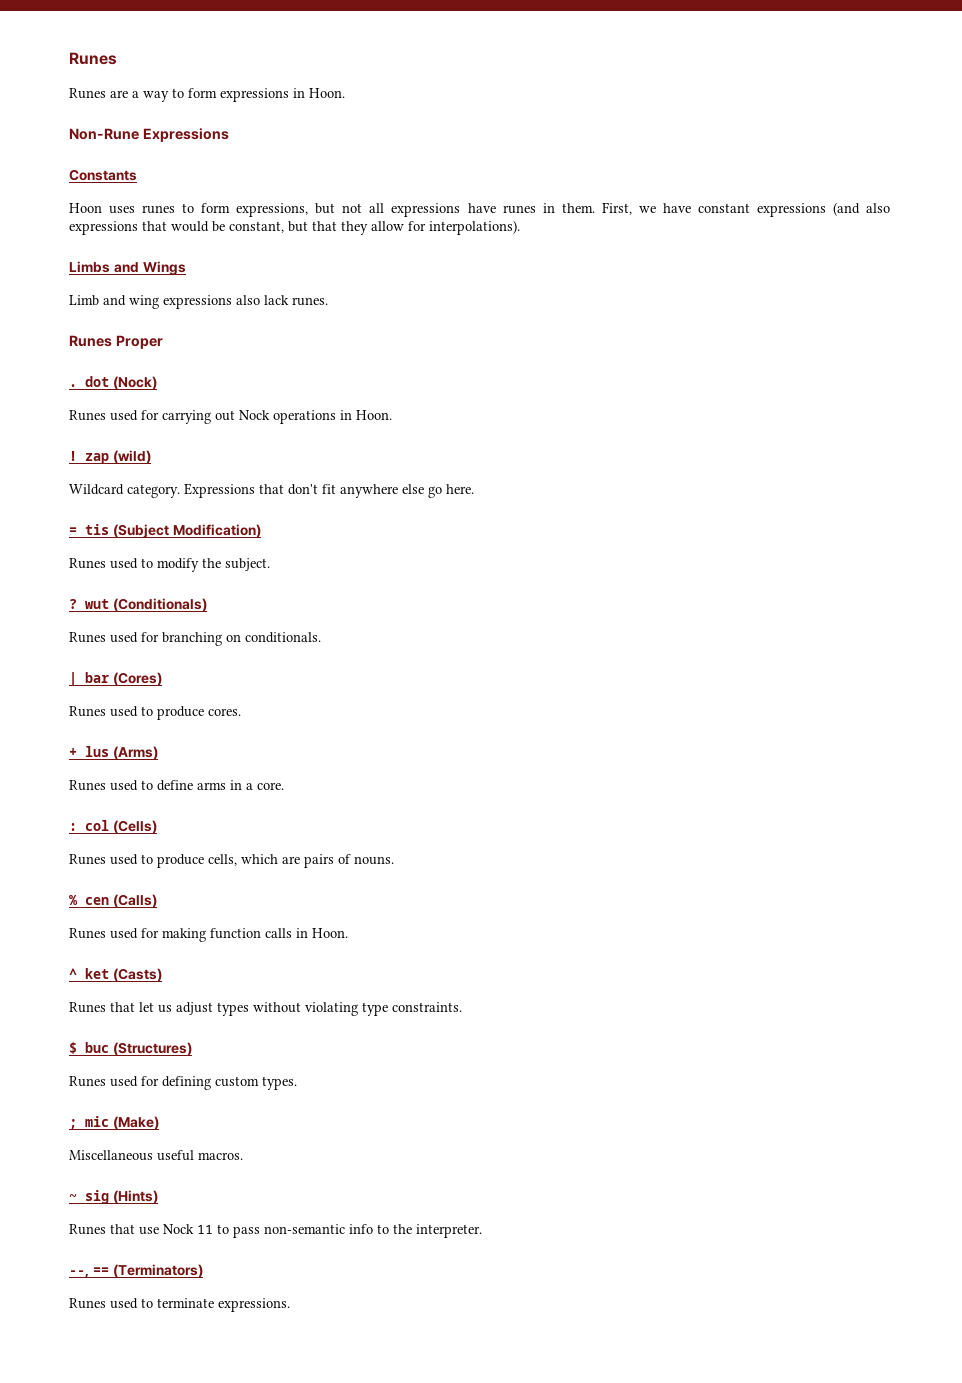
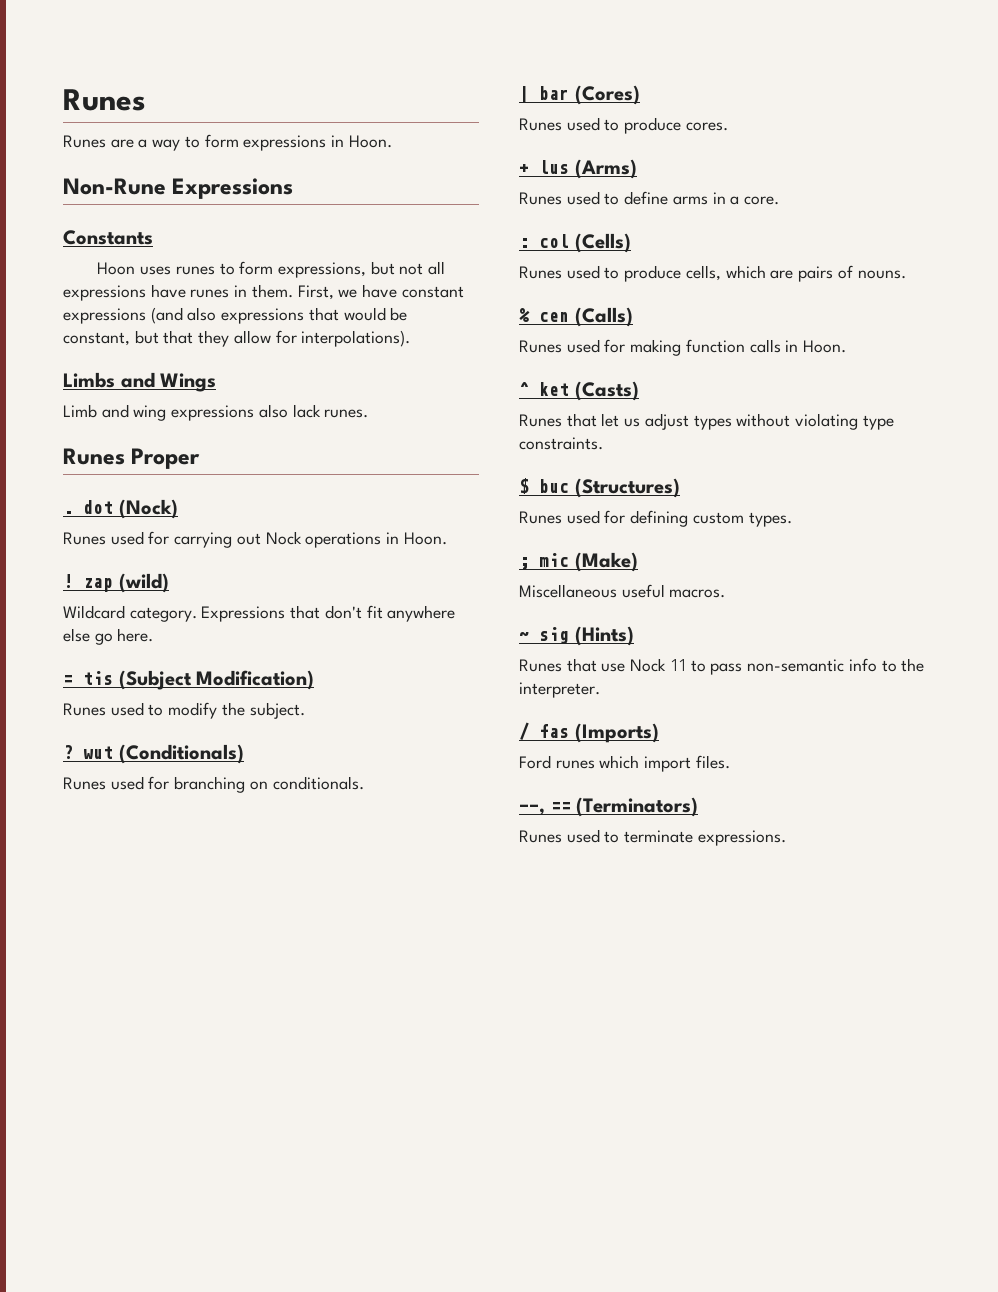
+ / fas (Imports)
+ Ford runes which import files.

